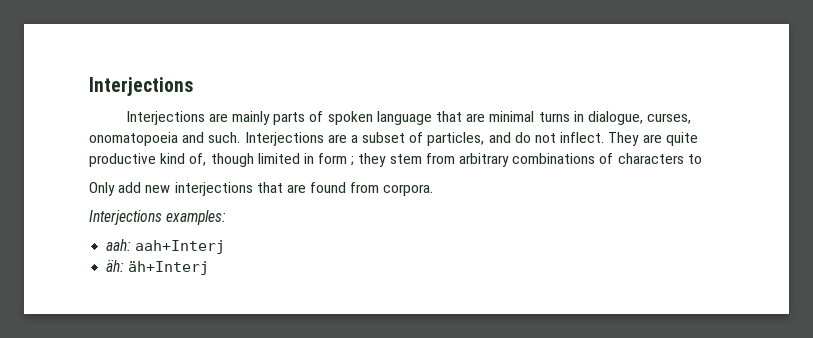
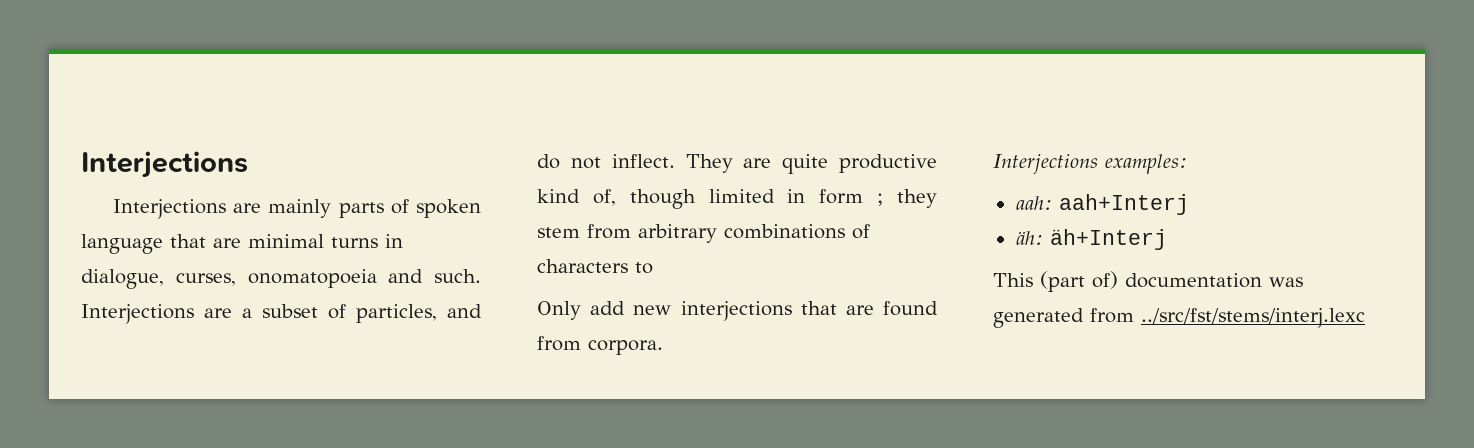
+ This (part of) documentation was generated from ../src/fst/stems/interj.lexc

